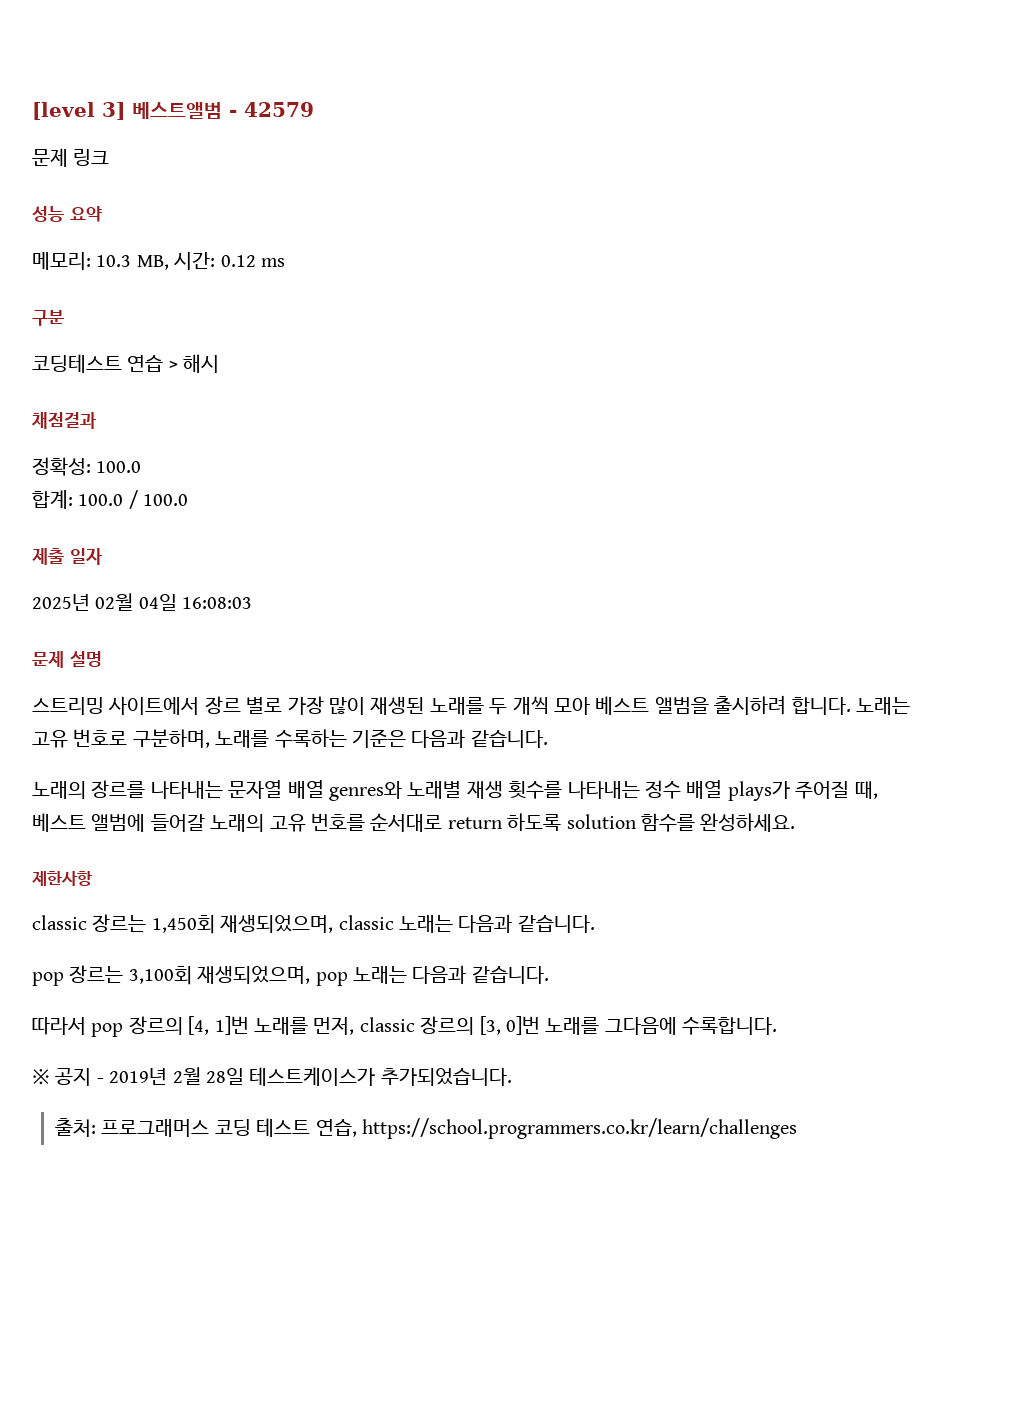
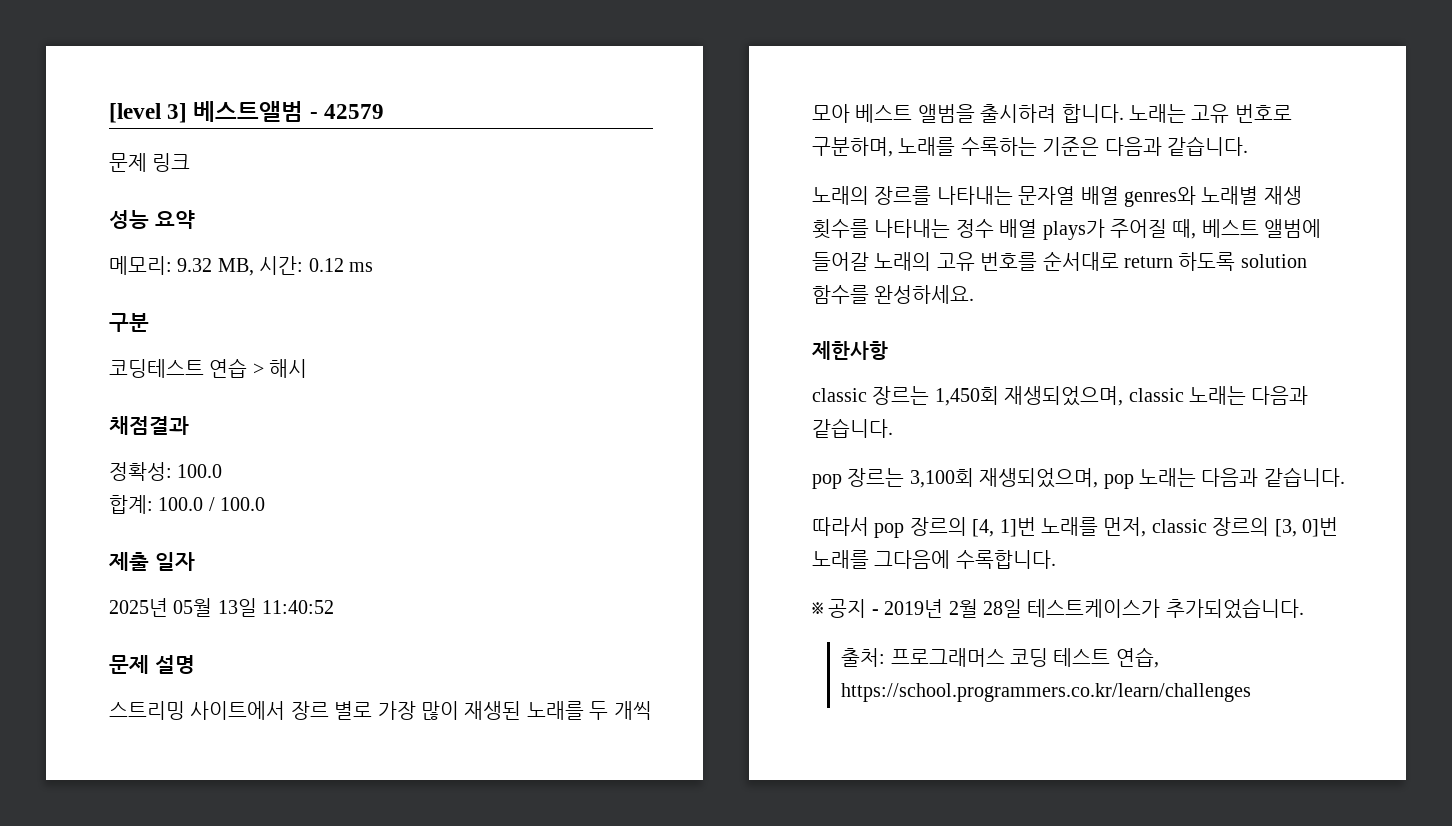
- 메모리: 10.3 MB, 시간: 0.12 ms
+ 메모리: 9.32 MB, 시간: 0.12 ms
- 2025년 02월 04일 16:08:03
+ 2025년 05월 13일 11:40:52

